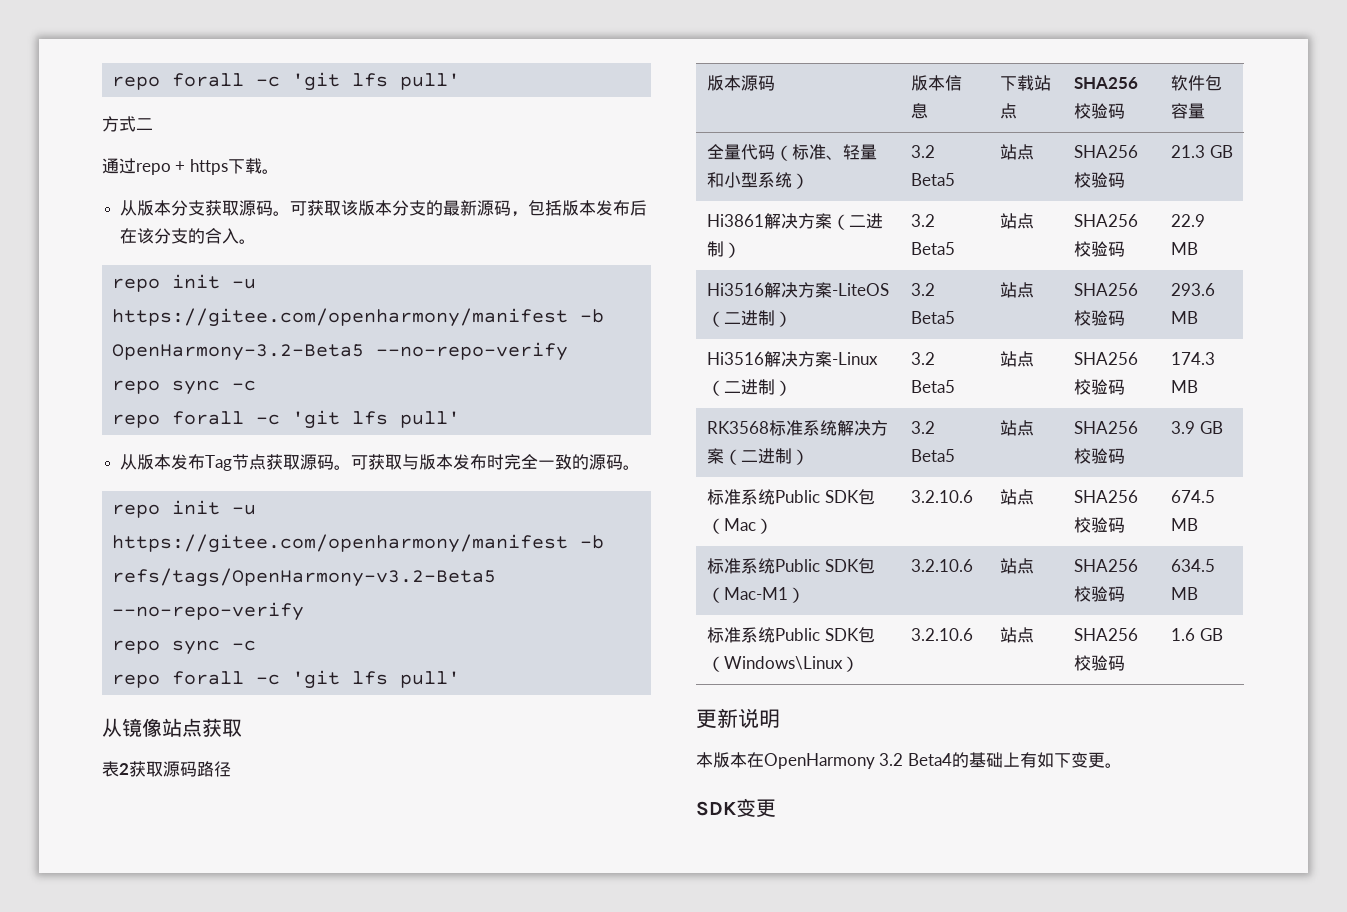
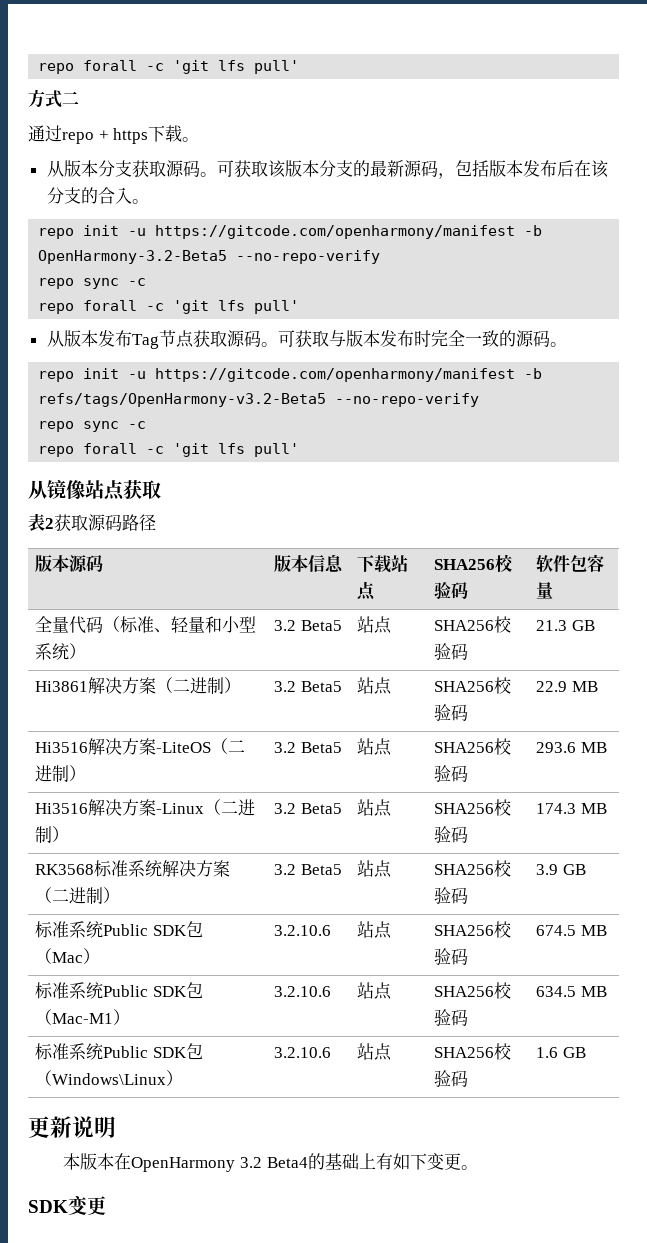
- repo init -u https://gitee.com/openharmony/manifest -b OpenHarmony-3.2-Beta5 --no-repo-verify
+ repo init -u https://gitcode.com/openharmony/manifest -b OpenHarmony-3.2-Beta5 --no-repo-verify
- repo init -u https://gitee.com/openharmony/manifest -b refs/tags/OpenHarmony-v3.2-Beta5 --no-repo-verify
+ repo init -u https://gitcode.com/openharmony/manifest -b refs/tags/OpenHarmony-v3.2-Beta5 --no-repo-verify

